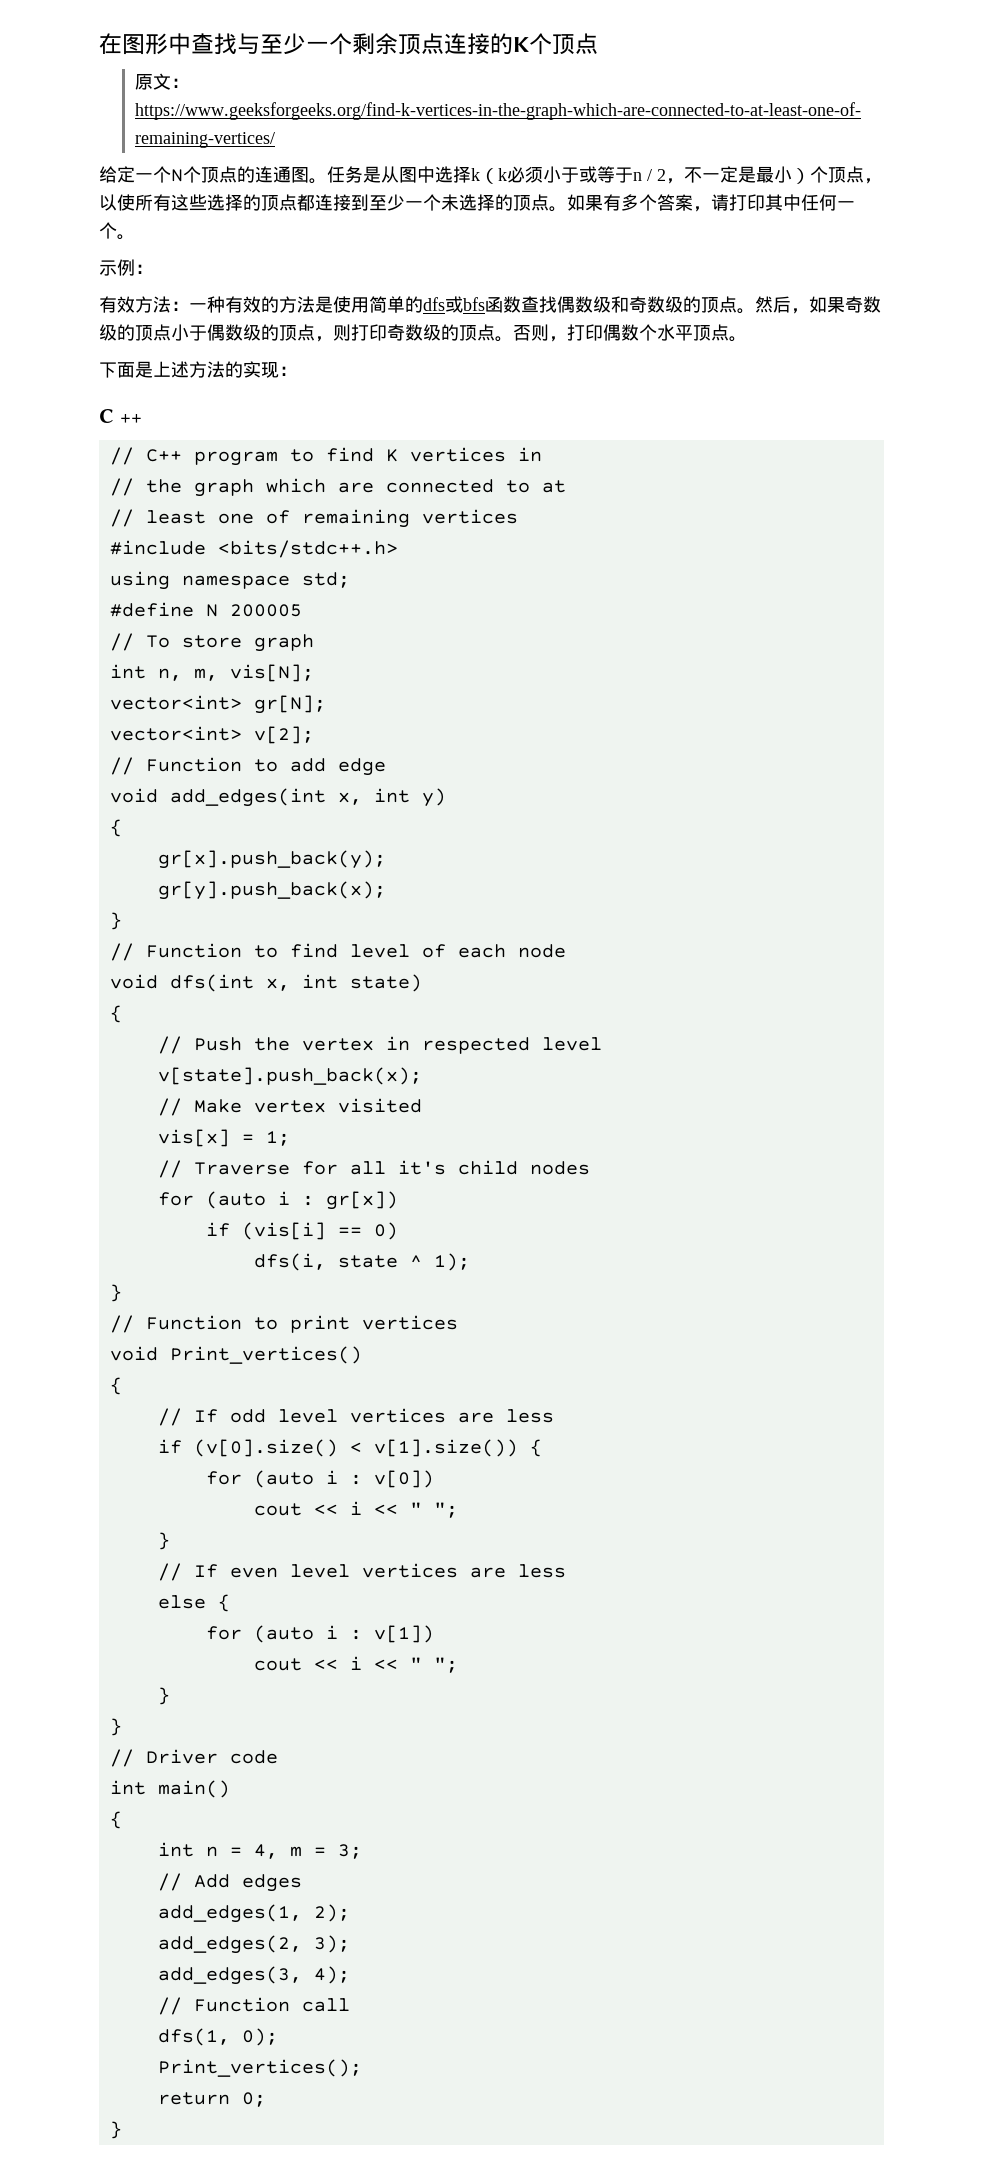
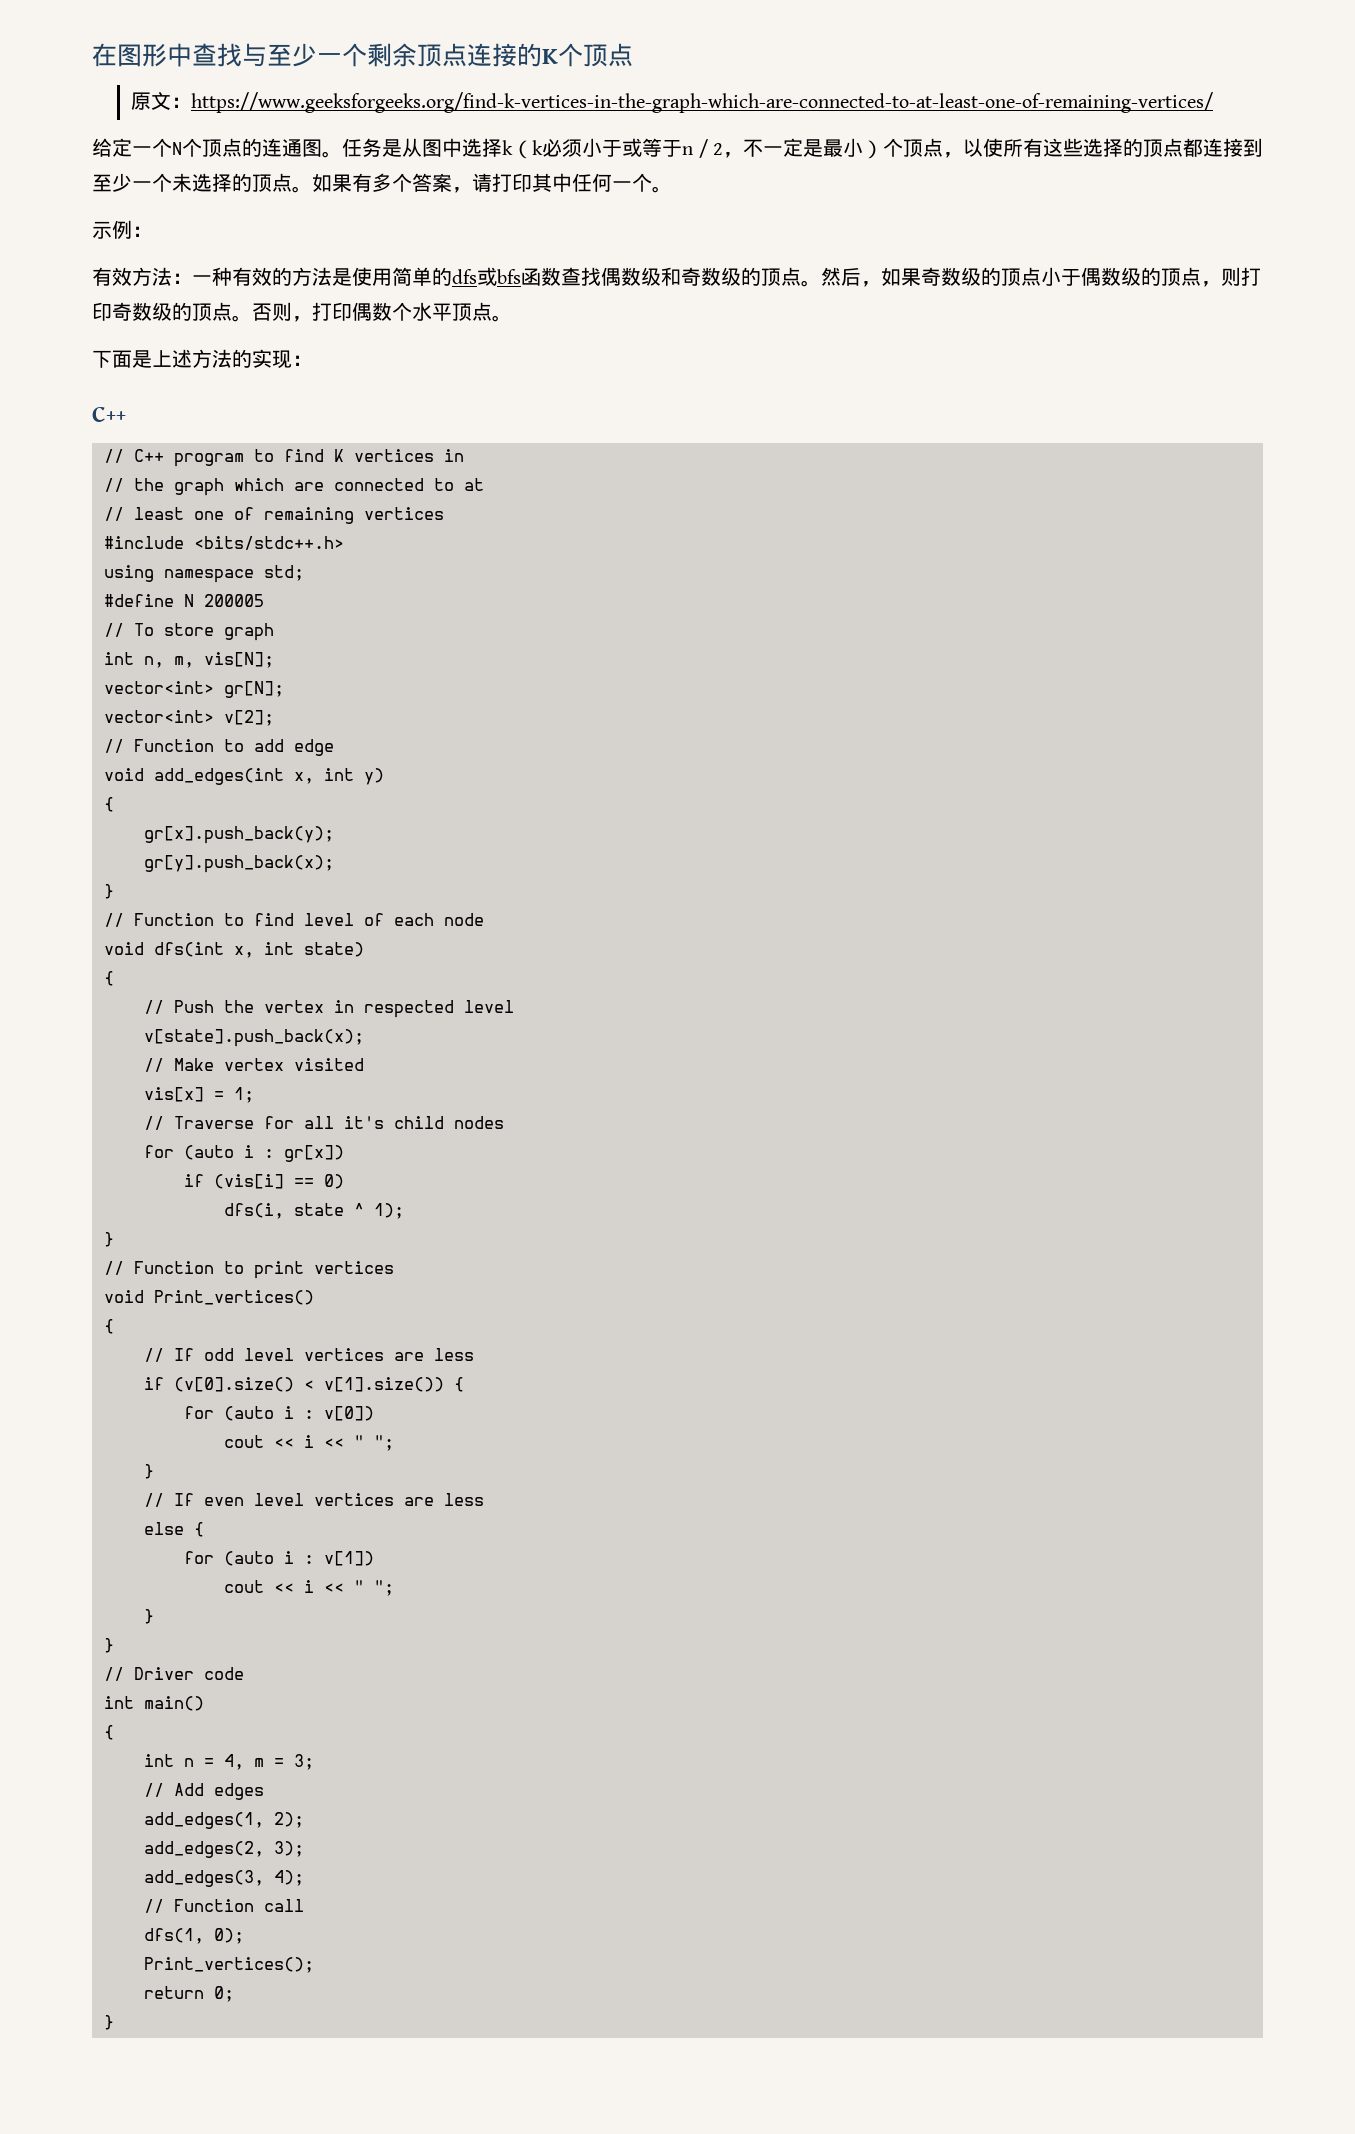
  下面是上述方法的实现：
- C ++
+ C++

